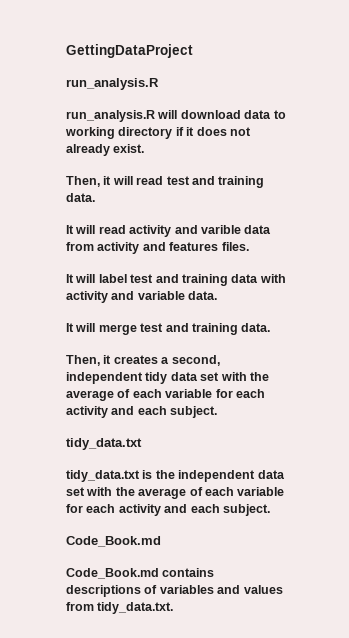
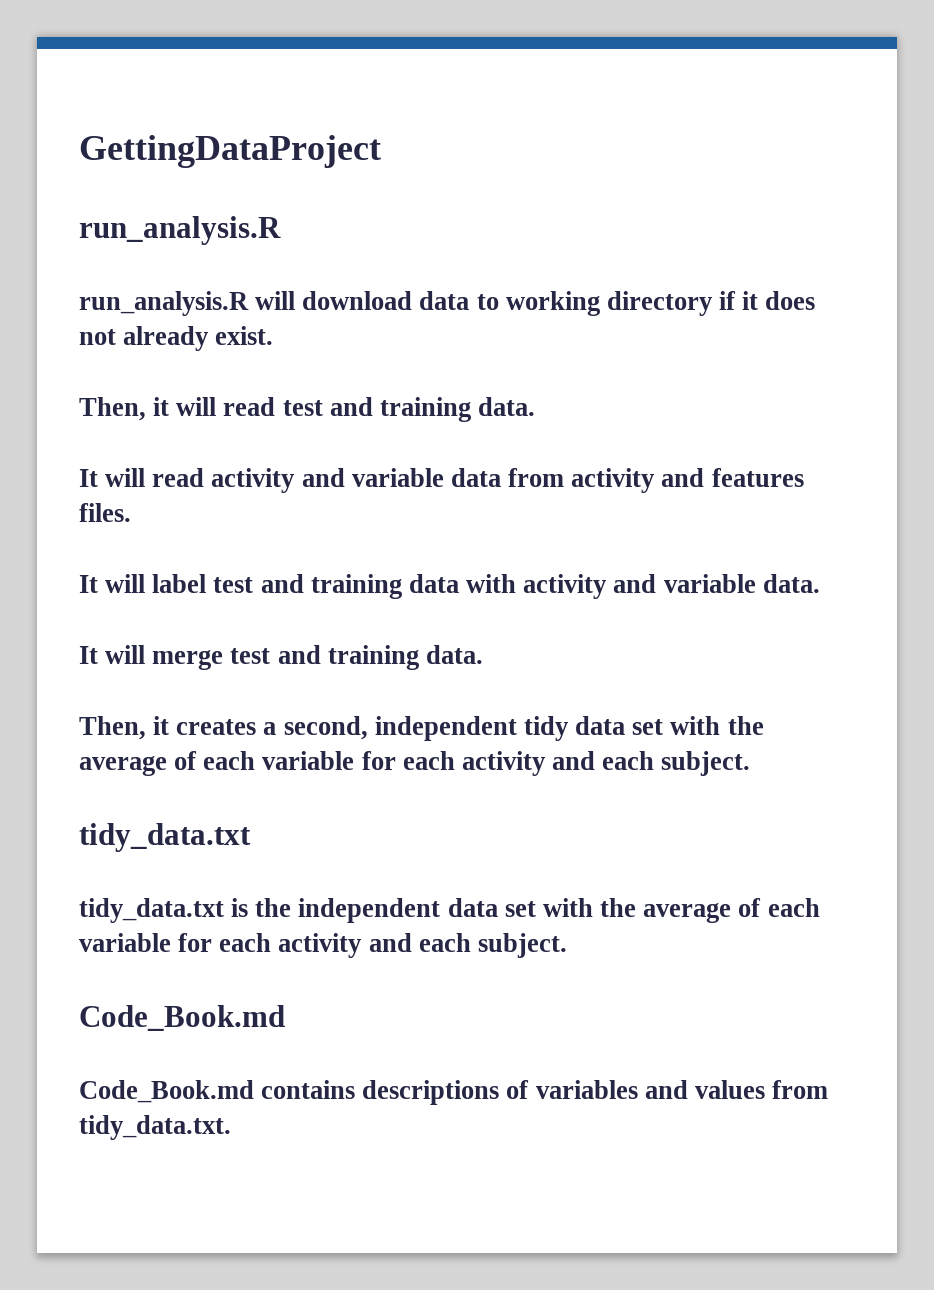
- It will read activity and varible data from activity and features files.
+ It will read activity and variable data from activity and features files.

